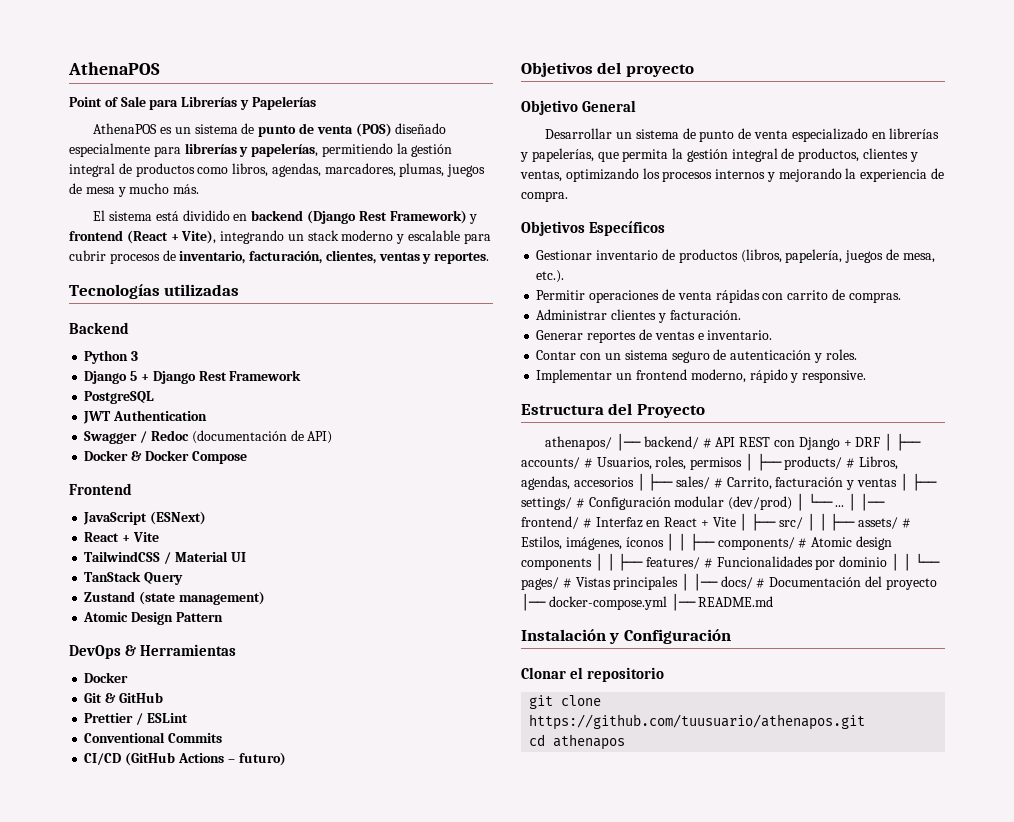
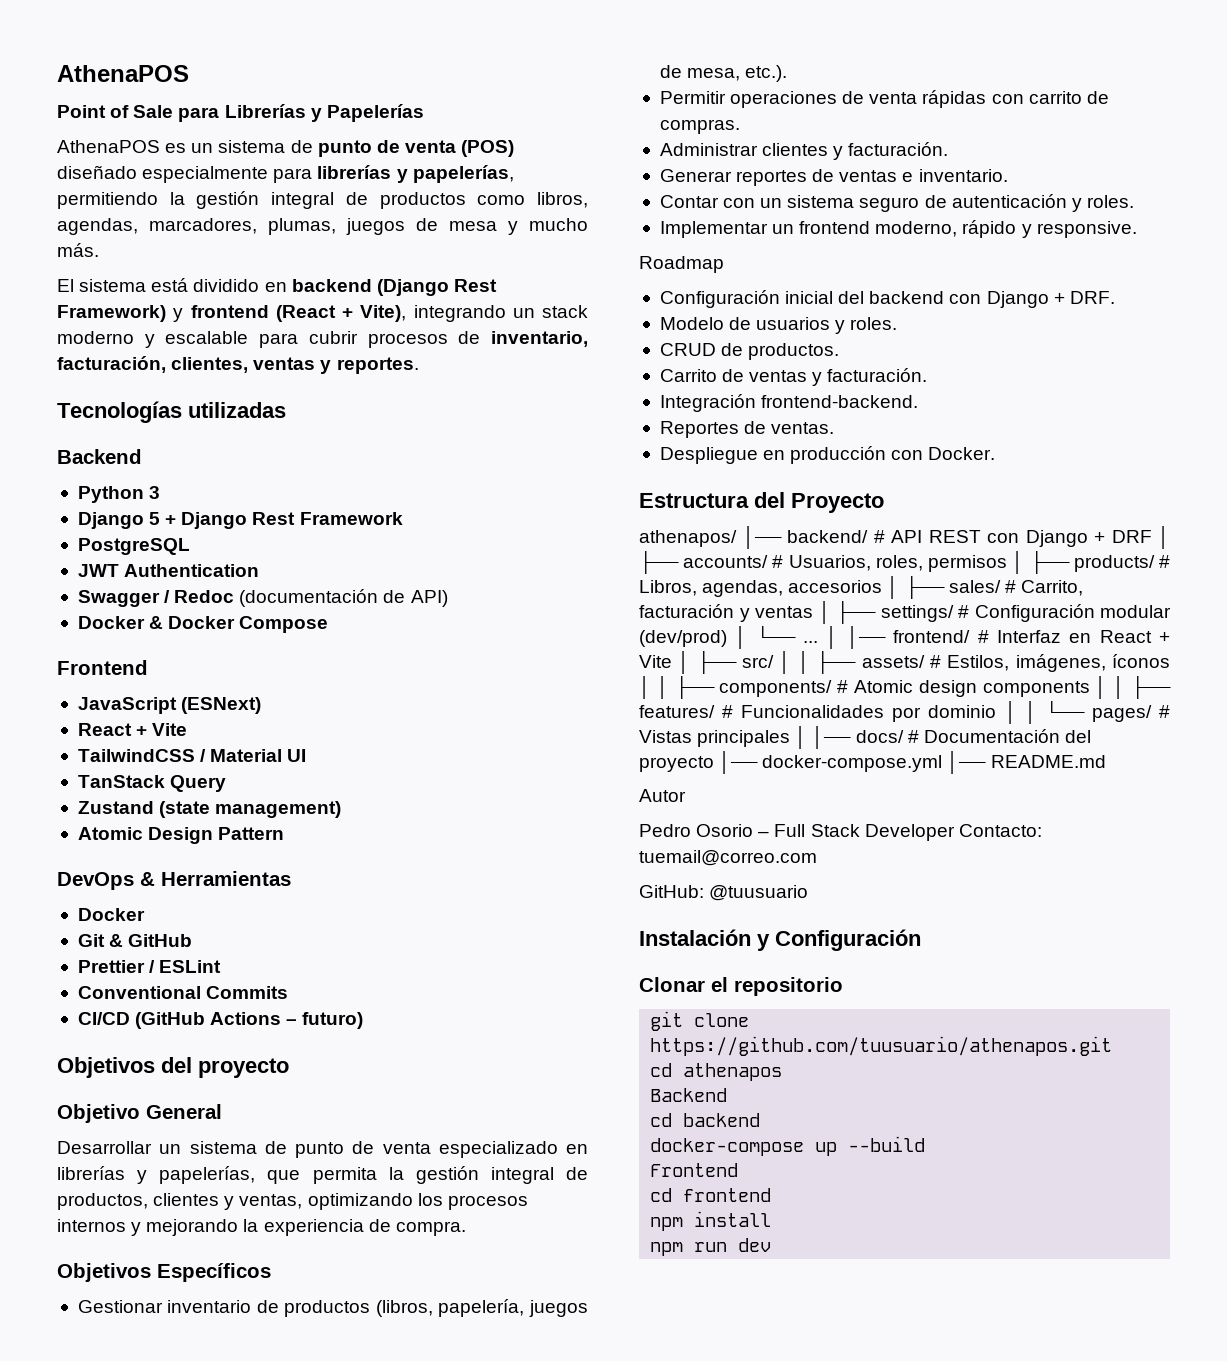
+ Roadmap
+ Configuración inicial del backend con Django + DRF.
+ Modelo de usuarios y roles.
+ CRUD de productos.
+ Carrito de ventas y facturación.
+ Integración frontend-backend.
+ Reportes de ventas.
+ Despliegue en producción con Docker.
+ Autor
+ Pedro Osorio – Full Stack Developer Contacto: tuemail@correo.com
+ GitHub: @tuusuario
  cd athenapos
+ Backend
+ cd backend
+ docker-compose up --build
+ Frontend
+ cd frontend
+ npm install
+ npm run dev

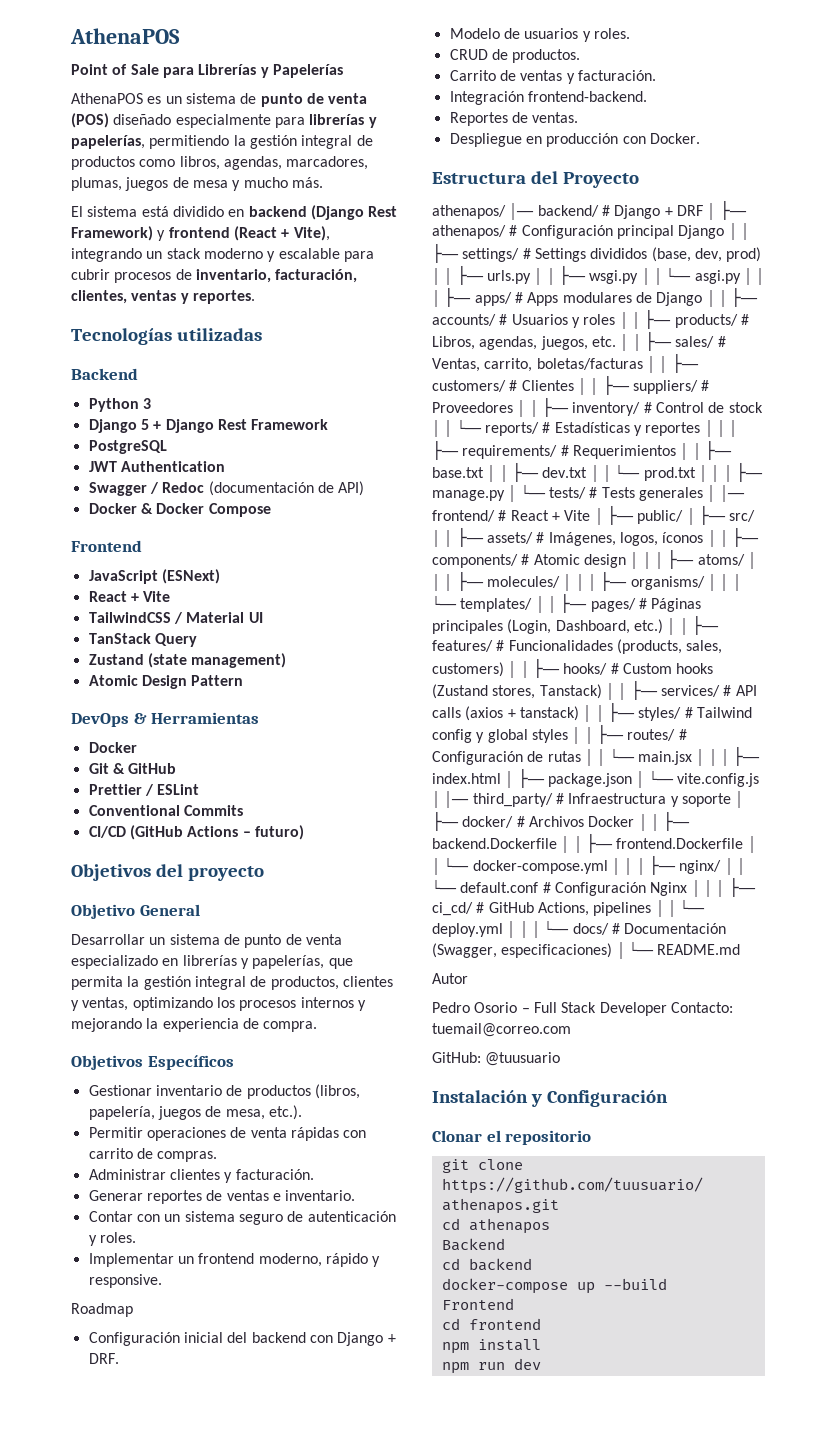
- athenapos/ │── backend/ # API REST con Django + DRF │ ├── accounts/ # Usuarios, roles, permisos │ ├── products/ # Libros, agendas, accesorios │ ├── sales/ # Carrito, facturación y ventas │ ├── settings/ # Configuración modular (dev/prod) │ └── ... │ │── frontend/ # Interfaz en React + Vite │ ├── src/ │ │ ├── assets/ # Estilos, imágenes, íconos │ │ ├── components/ # Atomic design components │ │ ├── features/ # Funcionalidades por dominio │ │ └── pages/ # Vistas principales │ │── docs/ # Documentación del proyecto │── docker-compose.yml │── README.md
+ athenapos/ │── backend/ # Django + DRF │ ├── athenapos/ # Configuración principal Django │ │ ├── settings/ # Settings divididos (base, dev, prod) │ │ ├── urls.py │ │ ├── wsgi.py │ │ └── asgi.py │ │ │ ├── apps/ # Apps modulares de Django │ │ ├── accounts/ # Usuarios y roles │ │ ├── products/ # Libros, agendas, juegos, etc. │ │ ├── sales/ # Ventas, carrito, boletas/facturas │ │ ├── customers/ # Clientes │ │ ├── suppliers/ # Proveedores │ │ ├── inventory/ # Control de stock │ │ └── reports/ # Estadísticas y reportes │ │ │ ├── requirements/ # Requerimientos │ │ ├── base.txt │ │ ├── dev.txt │ │ └── prod.txt │ │ │ ├── manage.py │ └── tests/ # Tests generales │ │── frontend/ # React + Vite │ ├── public/ │ ├── src/ │ │ ├── assets/ # Imágenes, logos, íconos │ │ ├── components/ # Atomic design │ │ │ ├── atoms/ │ │ │ ├── molecules/ │ │ │ ├── organisms/ │ │ │ └── templates/ │ │ ├── pages/ # Páginas principales (Login, Dashboard, etc.) │ │ ├── features/ # Funcionalidades (products, sales, customers) │ │ ├── hooks/ # Custom hooks (Zustand stores, Tanstack) │ │ ├── services/ # API calls (axios + tanstack) │ │ ├── styles/ # Tailwind config y global styles │ │ ├── routes/ # Configuración de rutas │ │ └── main.jsx │ │ │ ├── index.html │ ├── package.json │ └── vite.config.js │ │── third_party/ # Infraestructura y soporte │ ├── docker/ # Archivos Docker │ │ ├── backend.Dockerfile │ │ ├── frontend.Dockerfile │ │ └── docker-compose.yml │ │ │ ├── nginx/ │ │ └── default.conf # Configuración Nginx │ │ │ ├── ci_cd/ # GitHub Actions, pipelines │ │ └── deploy.yml │ │ │ └── docs/ # Documentación (Swagger, especificaciones) │ └── README.md

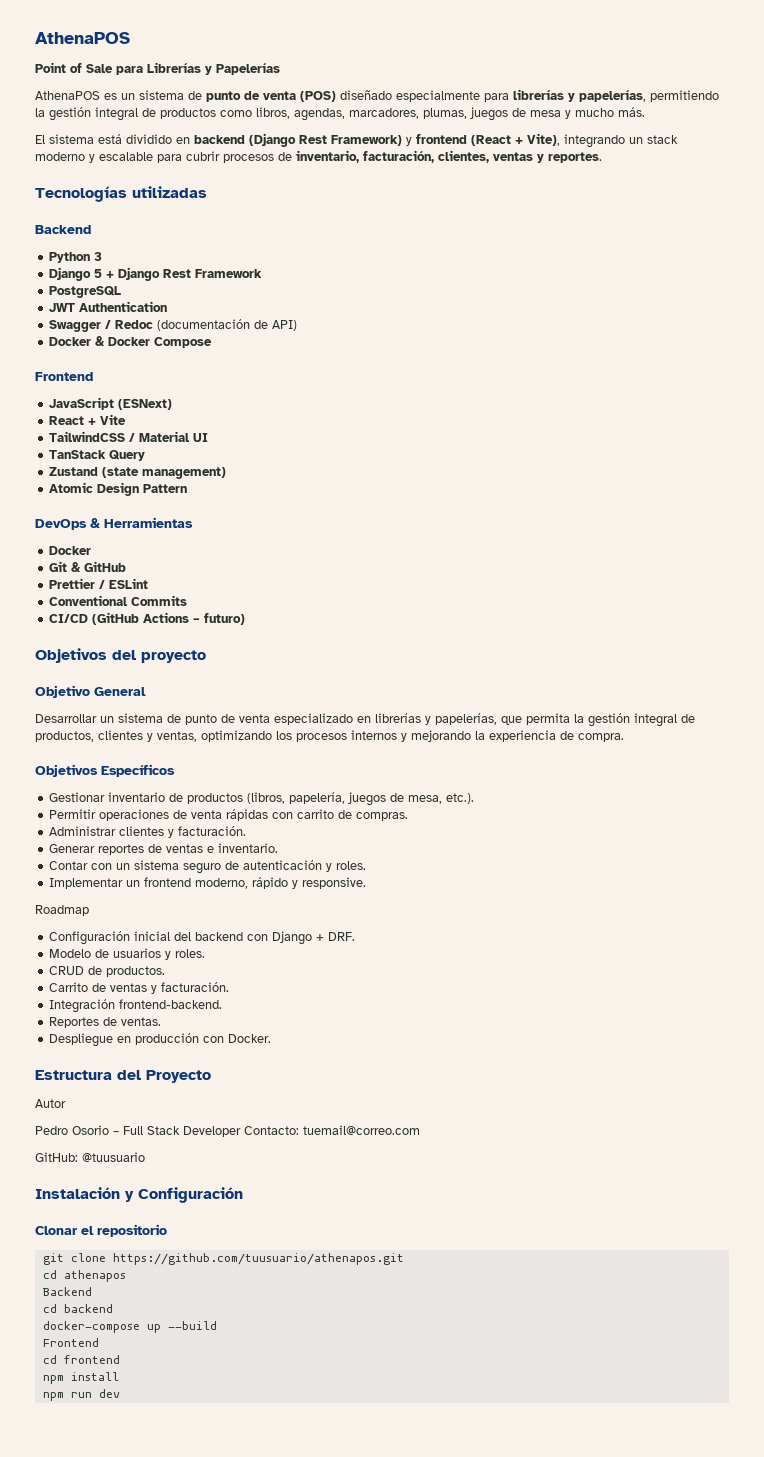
- athenapos/ │── backend/ # Django + DRF │ ├── athenapos/ # Configuración principal Django │ │ ├── settings/ # Settings divididos (base, dev, prod) │ │ ├── urls.py │ │ ├── wsgi.py │ │ └── asgi.py │ │ │ ├── apps/ # Apps modulares de Django │ │ ├── accounts/ # Usuarios y roles │ │ ├── products/ # Libros, agendas, juegos, etc. │ │ ├── sales/ # Ventas, carrito, boletas/facturas │ │ ├── customers/ # Clientes │ │ ├── suppliers/ # Proveedores │ │ ├── inventory/ # Control de stock │ │ └── reports/ # Estadísticas y reportes │ │ │ ├── requirements/ # Requerimientos │ │ ├── base.txt │ │ ├── dev.txt │ │ └── prod.txt │ │ │ ├── manage.py │ └── tests/ # Tests generales │ │── frontend/ # React + Vite │ ├── public/ │ ├── src/ │ │ ├── assets/ # Imágenes, logos, íconos │ │ ├── components/ # Atomic design │ │ │ ├── atoms/ │ │ │ ├── molecules/ │ │ │ ├── organisms/ │ │ │ └── templates/ │ │ ├── pages/ # Páginas principales (Login, Dashboard, etc.) │ │ ├── features/ # Funcionalidades (products, sales, customers) │ │ ├── hooks/ # Custom hooks (Zustand stores, Tanstack) │ │ ├── services/ # API calls (axios + tanstack) │ │ ├── styles/ # Tailwind config y global styles │ │ ├── routes/ # Configuración de rutas │ │ └── main.jsx │ │ │ ├── index.html │ ├── package.json │ └── vite.config.js │ │── third_party/ # Infraestructura y soporte │ ├── docker/ # Archivos Docker │ │ ├── backend.Dockerfile │ │ ├── frontend.Dockerfile │ │ └── docker-compose.yml │ │ │ ├── nginx/ │ │ └── default.conf # Configuración Nginx │ │ │ ├── ci_cd/ # GitHub Actions, pipelines │ │ └── deploy.yml │ │ │ └── docs/ # Documentación (Swagger, especificaciones) │ └── README.md

